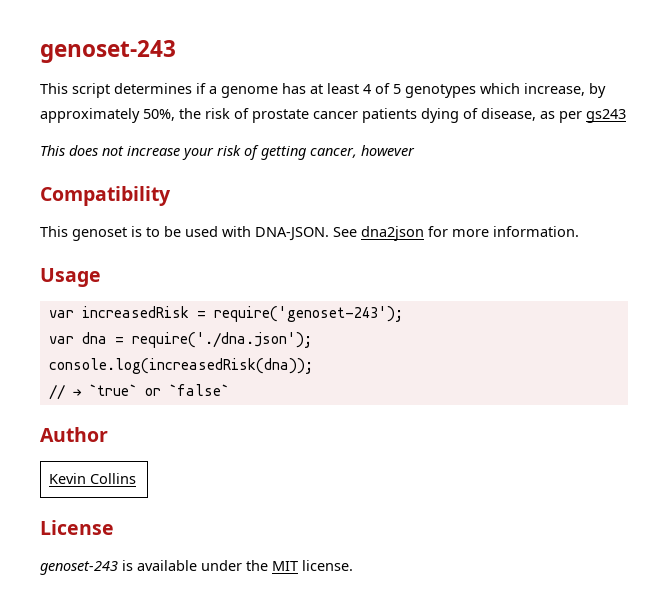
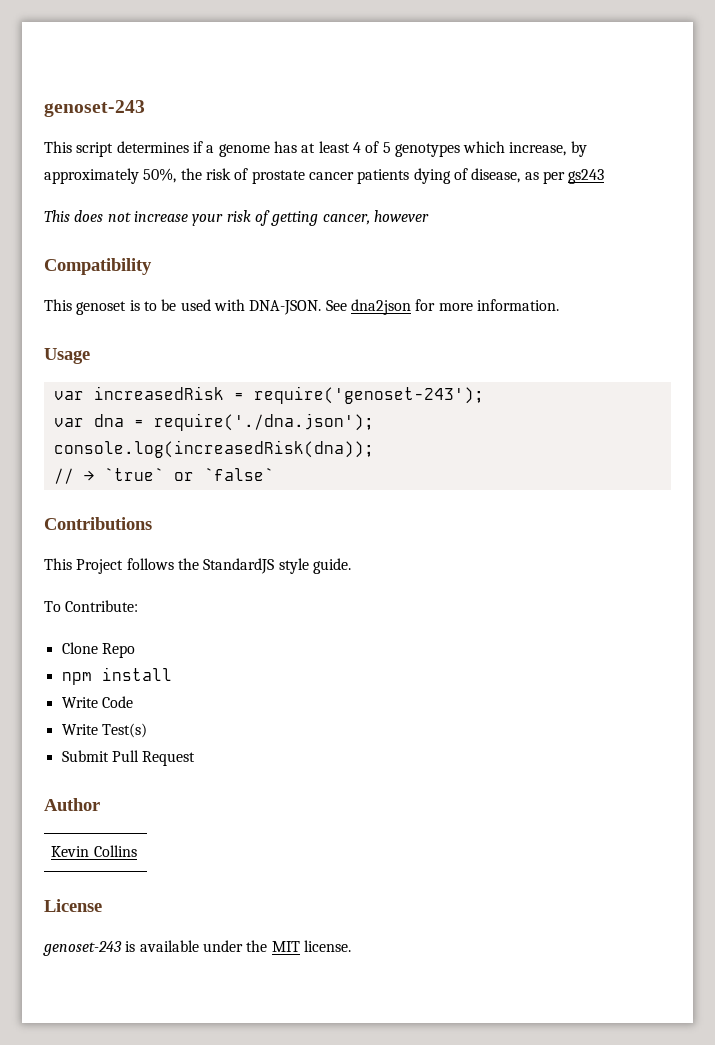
+ Contributions
+ This Project follows the StandardJS style guide.
+ To Contribute:
+ Clone Repo
+ npm install
+ Write Code
+ Write Test(s)
+ Submit Pull Request

